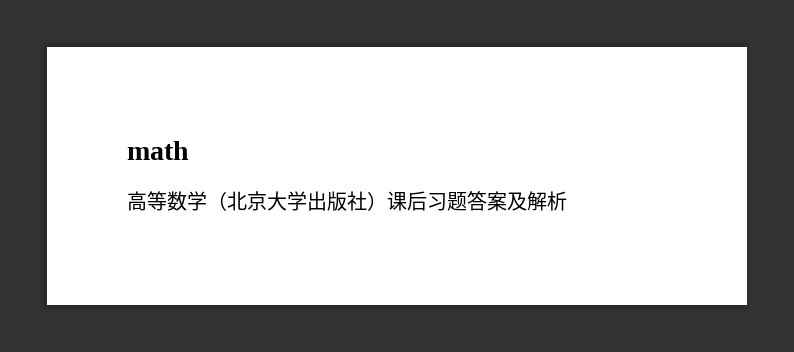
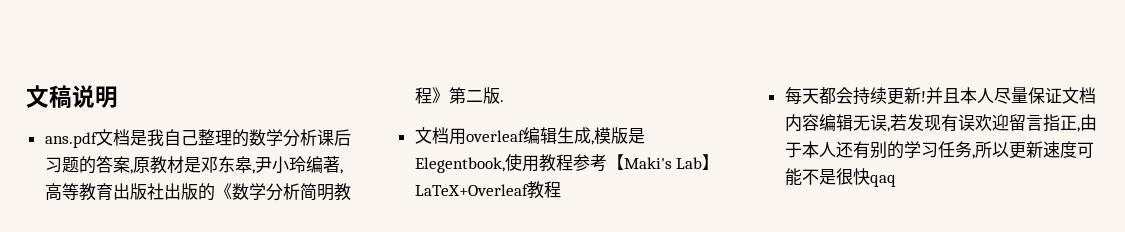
- math
- 高等数学（北京大学出版社）课后习题答案及解析
+ 文稿说明
+ ans.pdf文档是我自己整理的数学分析课后习题的答案,原教材是邓东皋,尹小玲编著,高等教育出版社出版的《数学分析简明教程》第二版.
+ 文档用overleaf编辑生成,模版是Elegentbook,使用教程参考【Maki's Lab】LaTeX+Overleaf教程
+ 每天都会持续更新!并且本人尽量保证文档内容编辑无误,若发现有误欢迎留言指正,由于本人还有别的学习任务,所以更新速度可能不是很快qaq

